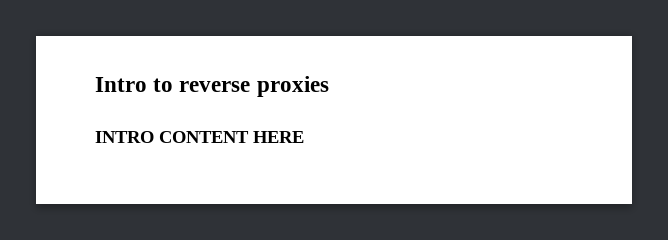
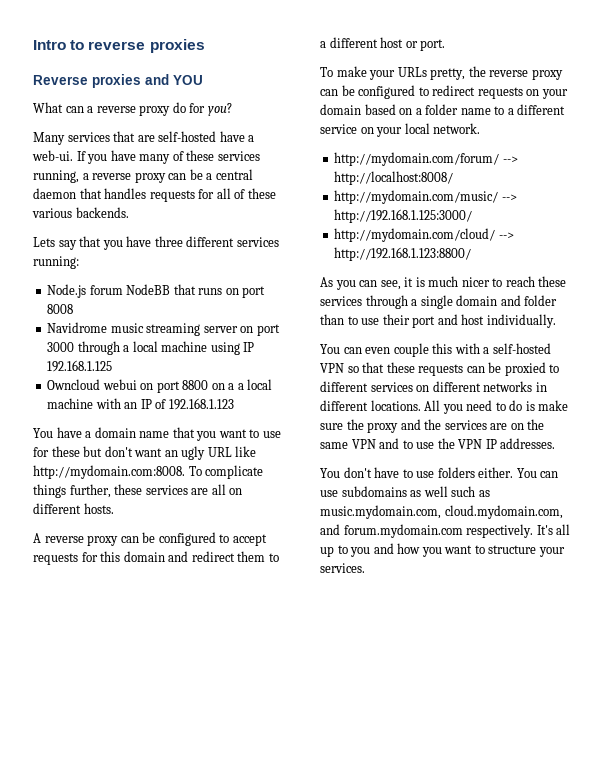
- INTRO CONTENT HERE
+ Reverse proxies and YOU
+ What can a reverse proxy do for you?
+ Many services that are self-hosted have a web-ui. If you have many of these services running, a reverse proxy can be a central daemon that handles requests for all of these various backends.
+ Lets say that you have three different services running:
+ Node.js forum NodeBB that runs on port 8008
+ Navidrome music streaming server on port 3000 through a local machine using IP 192.168.1.125
+ Owncloud webui on port 8800 on a a local machine with an IP of 192.168.1.123
+ You have a domain name that you want to use for these but don't want an ugly URL like http://mydomain.com:8008. To complicate things further, these services are all on different hosts.
+ A reverse proxy can be configured to accept requests for this domain and redirect them to a different host or port.
+ To make your URLs pretty, the reverse proxy can be configured to redirect requests on your domain based on a folder name to a different service on your local network.
+ http://mydomain.com/forum/ --> http://localhost:8008/
+ http://mydomain.com/music/ --> http://192.168.1.125:3000/
+ http://mydomain.com/cloud/ --> http://192.168.1.123:8800/
+ As you can see, it is much nicer to reach these services through a single domain and folder than to use their port and host individually.
+ You can even couple this with a self-hosted VPN so that these requests can be proxied to different services on different networks in different locations. All you need to do is make sure the proxy and the services are on the same VPN and to use the VPN IP addresses.
+ You don't have to use folders either. You can use subdomains as well such as music.mydomain.com, cloud.mydomain.com, and forum.mydomain.com respectively. It's all up to you and how you want to structure your services.

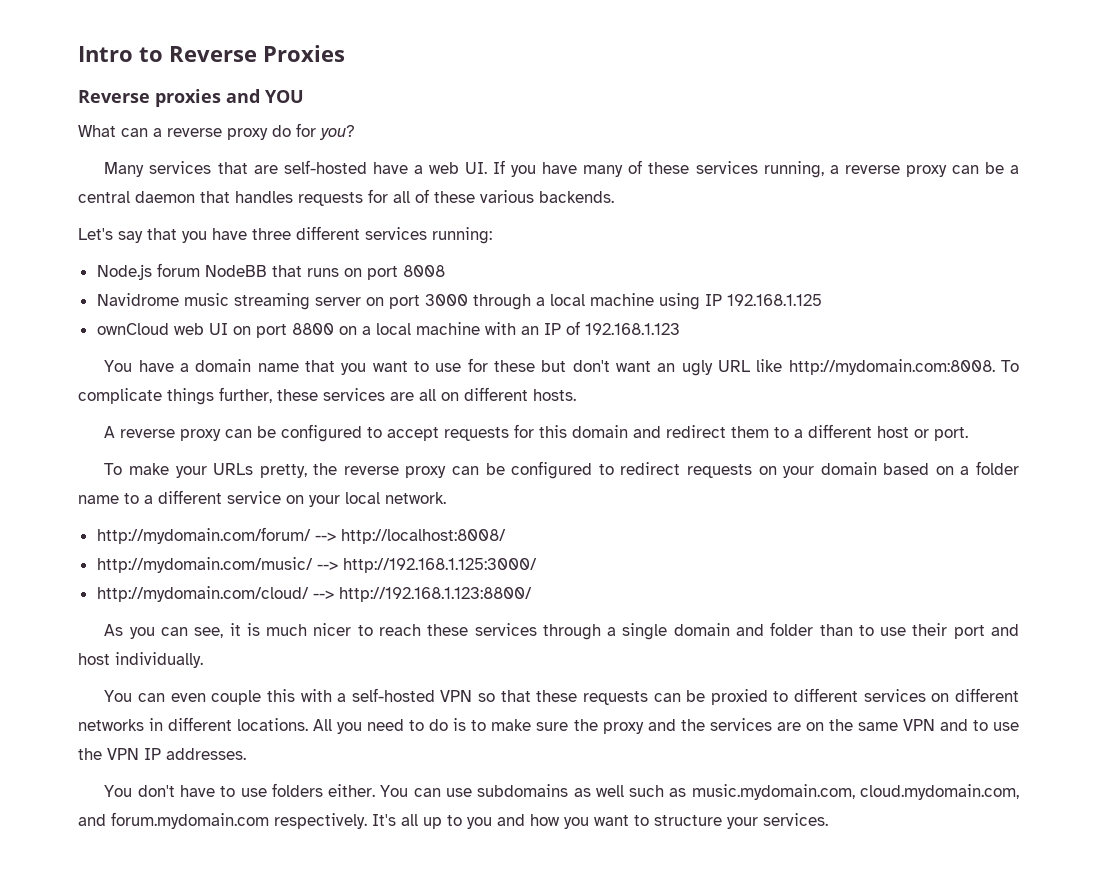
- Intro to reverse proxies
+ Intro to Reverse Proxies
- Many services that are self-hosted have a web-ui. If you have many of these services running, a reverse proxy can be a central daemon that handles requests for all of these various backends.
+ Many services that are self-hosted have a web UI. If you have many of these services running, a reverse proxy can be a central daemon that handles requests for all of these various backends.
- Lets say that you have three different services running:
+ Let's say that you have three different services running:
- Owncloud webui on port 8800 on a a local machine with an IP of 192.168.1.123
+ ownCloud web UI on port 8800 on a local machine with an IP of 192.168.1.123
- All you need to do is make sure the proxy and the services are on the same VPN and to use the VPN IP addresses.
+ All you need to do is to make sure the proxy and the services are on the same VPN and to use the VPN IP addresses.

